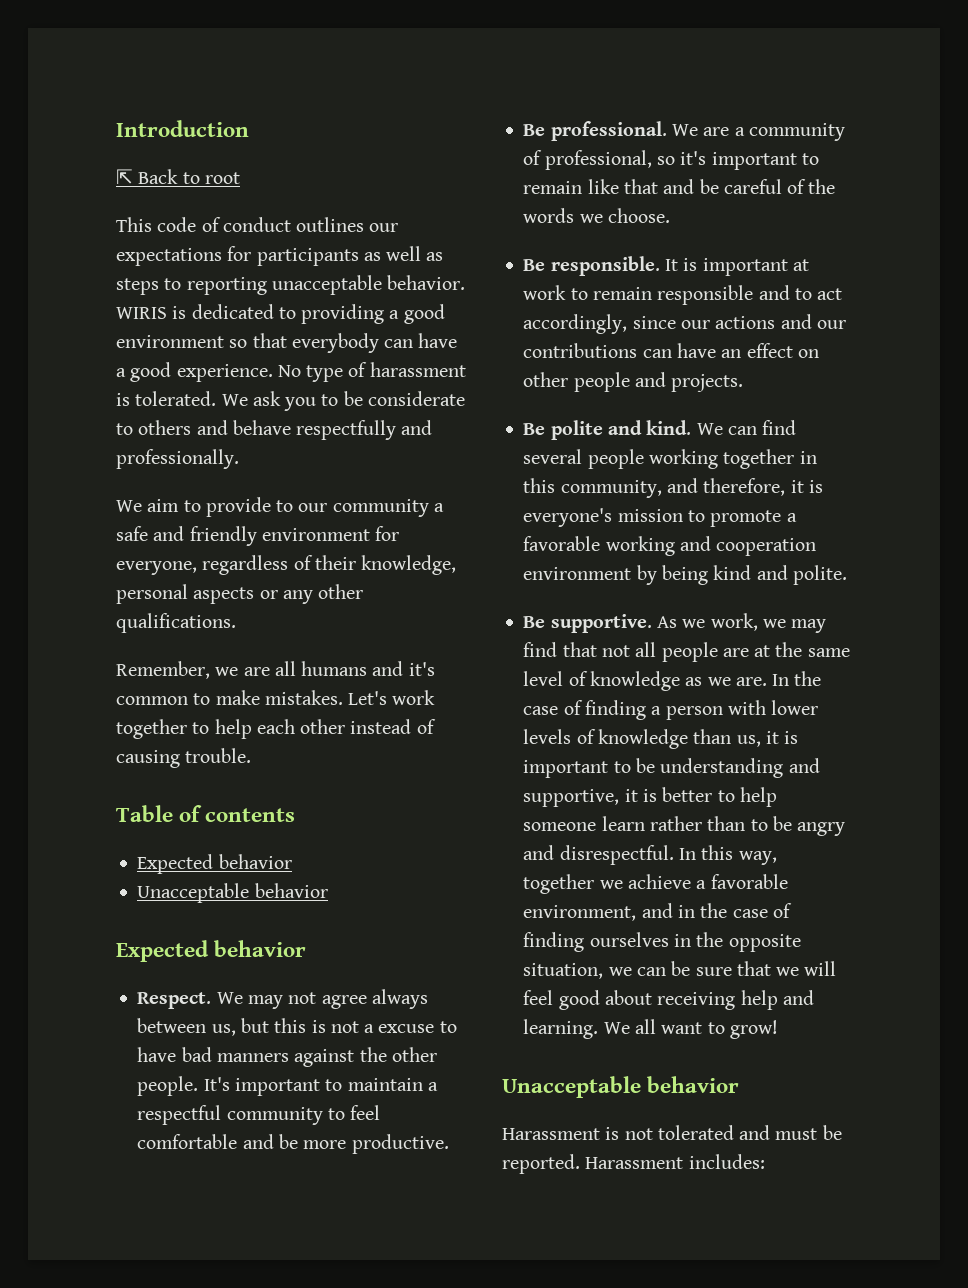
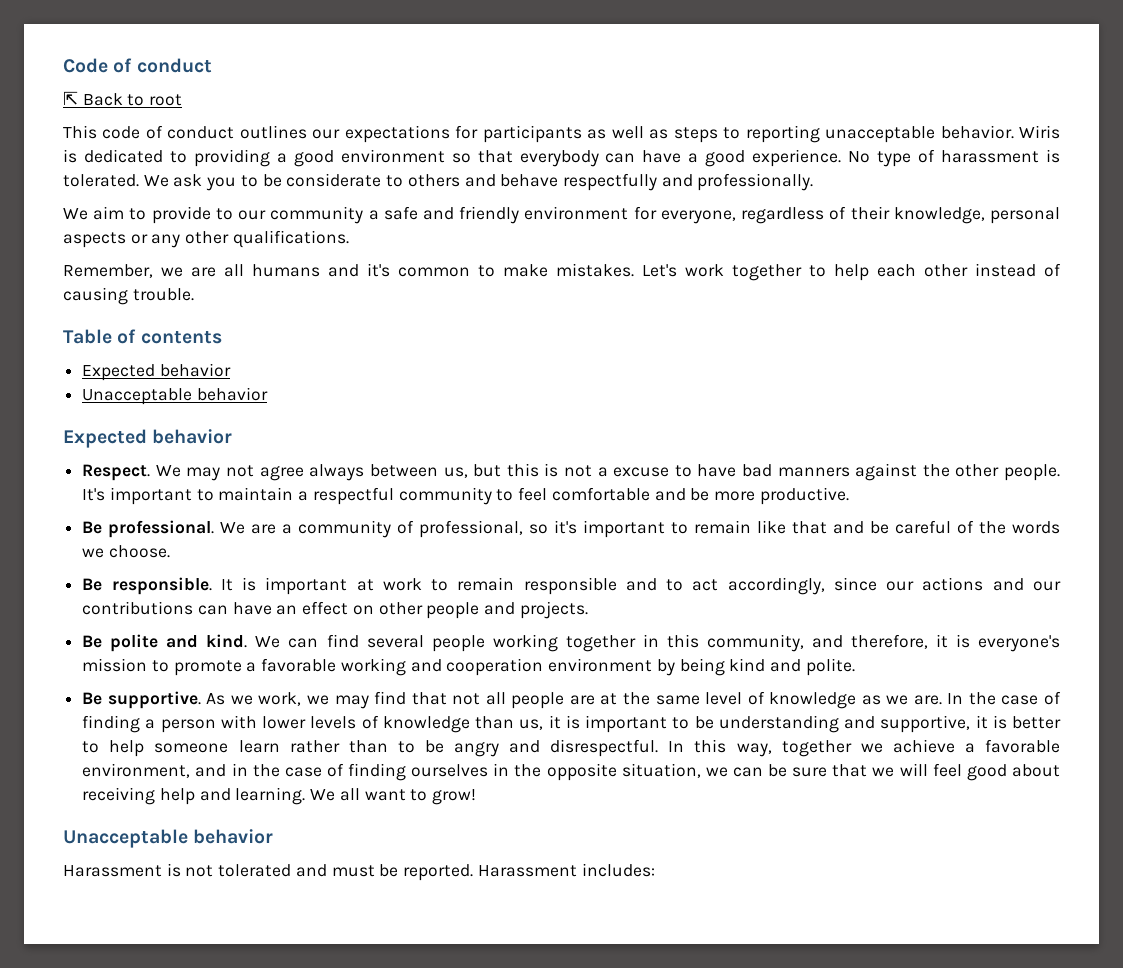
- Introduction
+ Code of conduct
- WIRIS is dedicated to providing a good environment so that everybody can have a good experience.
+ Wiris is dedicated to providing a good environment so that everybody can have a good experience.

